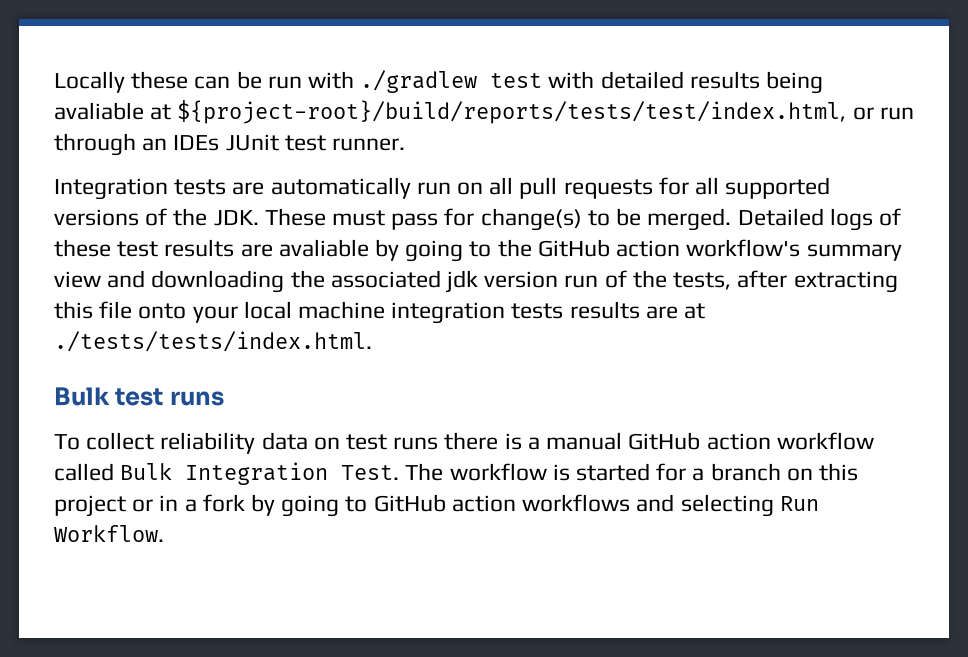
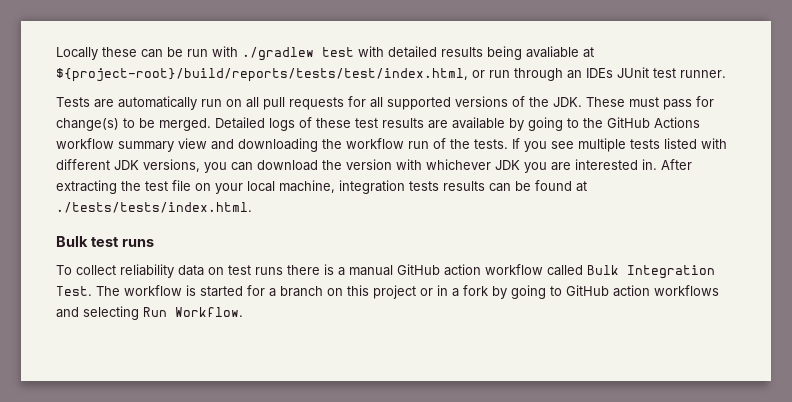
- Integration tests are automatically run on all pull requests for all supported versions of the JDK. These must pass for change(s) to be merged.
+ Tests are automatically run on all pull requests for all supported versions of the JDK. These must pass for change(s) to be merged.
- Detailed logs of these test results are avaliable by going to the GitHub action workflow's summary view and downloading the associated jdk version run of the tests, after extracting this file onto your local machine integration tests results are at ./tests/tests/index.html.
+ Detailed logs of these test results are available by going to the GitHub Actions workflow summary view and downloading the workflow run of the tests. If you see multiple tests listed with different JDK versions, you can download the version with whichever JDK you are interested in. After extracting the test file on your local machine, integration tests results can be found at ./tests/tests/index.html.

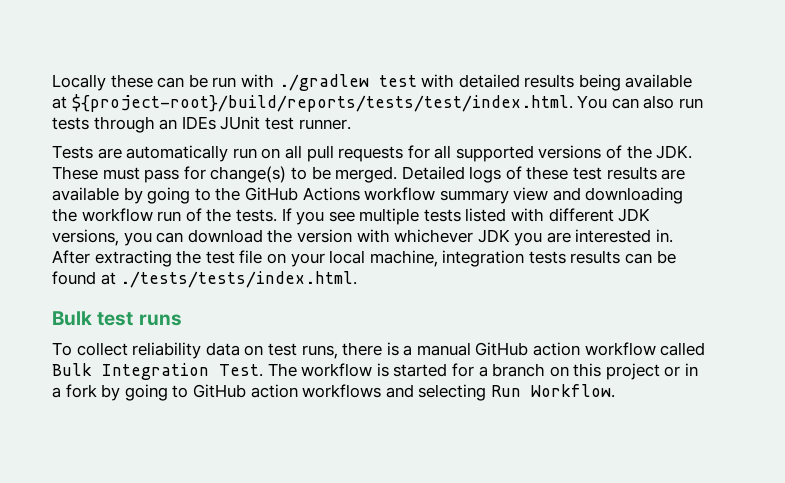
- Locally these can be run with ./gradlew test with detailed results being avaliable at ${project-root}/build/reports/tests/test/index.html, or run through an IDEs JUnit test runner.
+ Locally these can be run with ./gradlew test with detailed results being available at ${project-root}/build/reports/tests/test/index.html. You can also run tests through an IDEs JUnit test runner.
- To collect reliability data on test runs there is a manual GitHub action workflow called Bulk Integration Test.
+ To collect reliability data on test runs, there is a manual GitHub action workflow called Bulk Integration Test.

